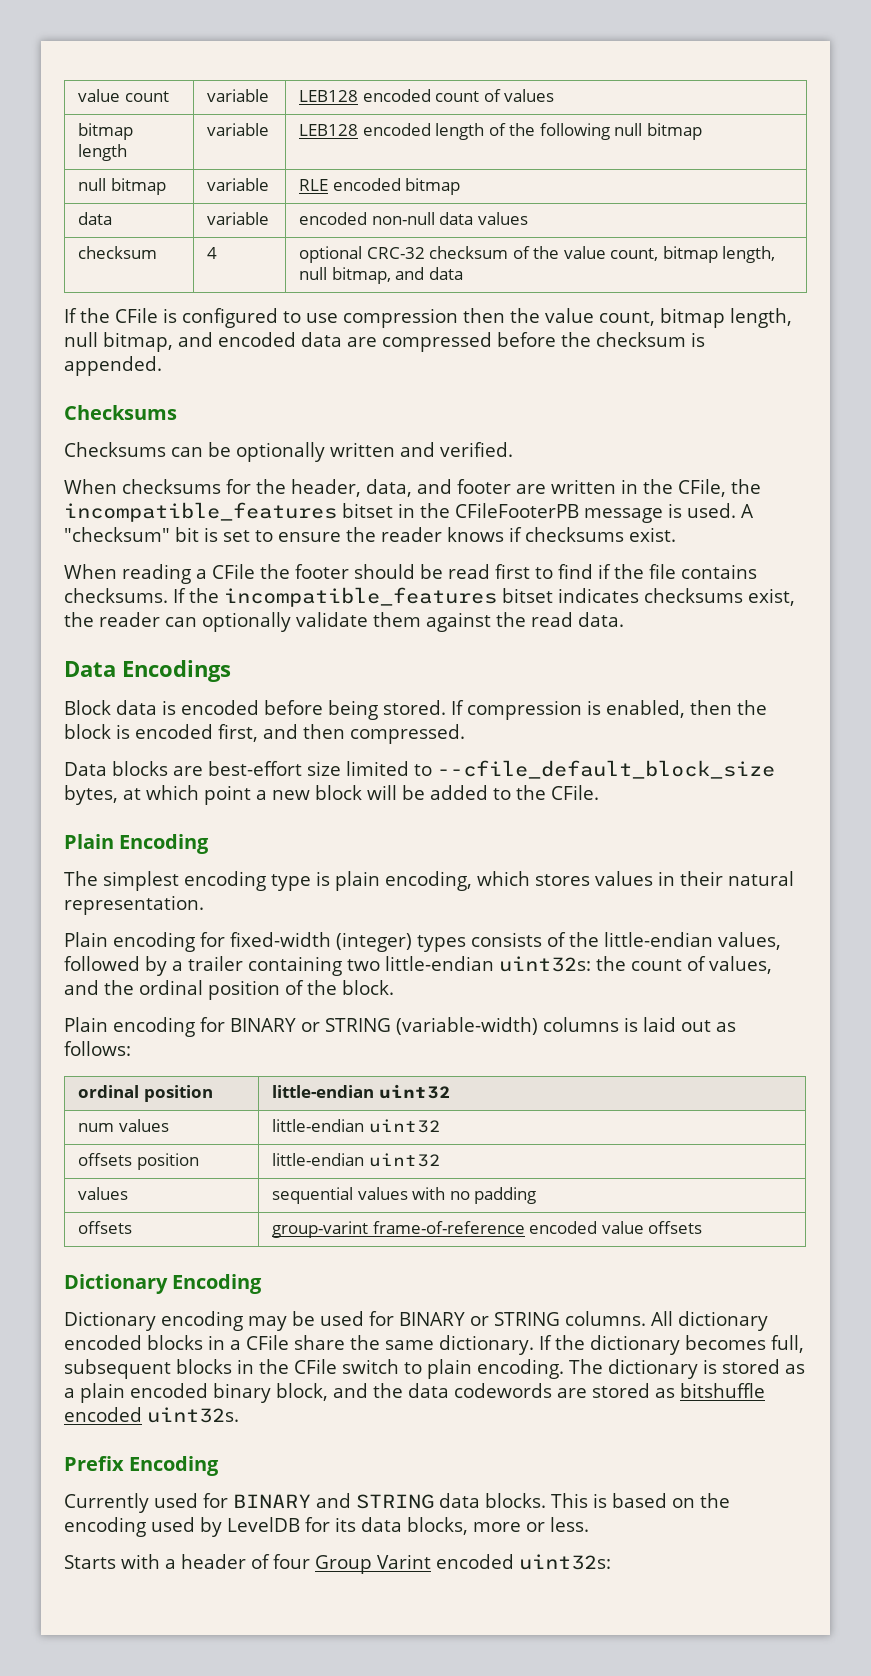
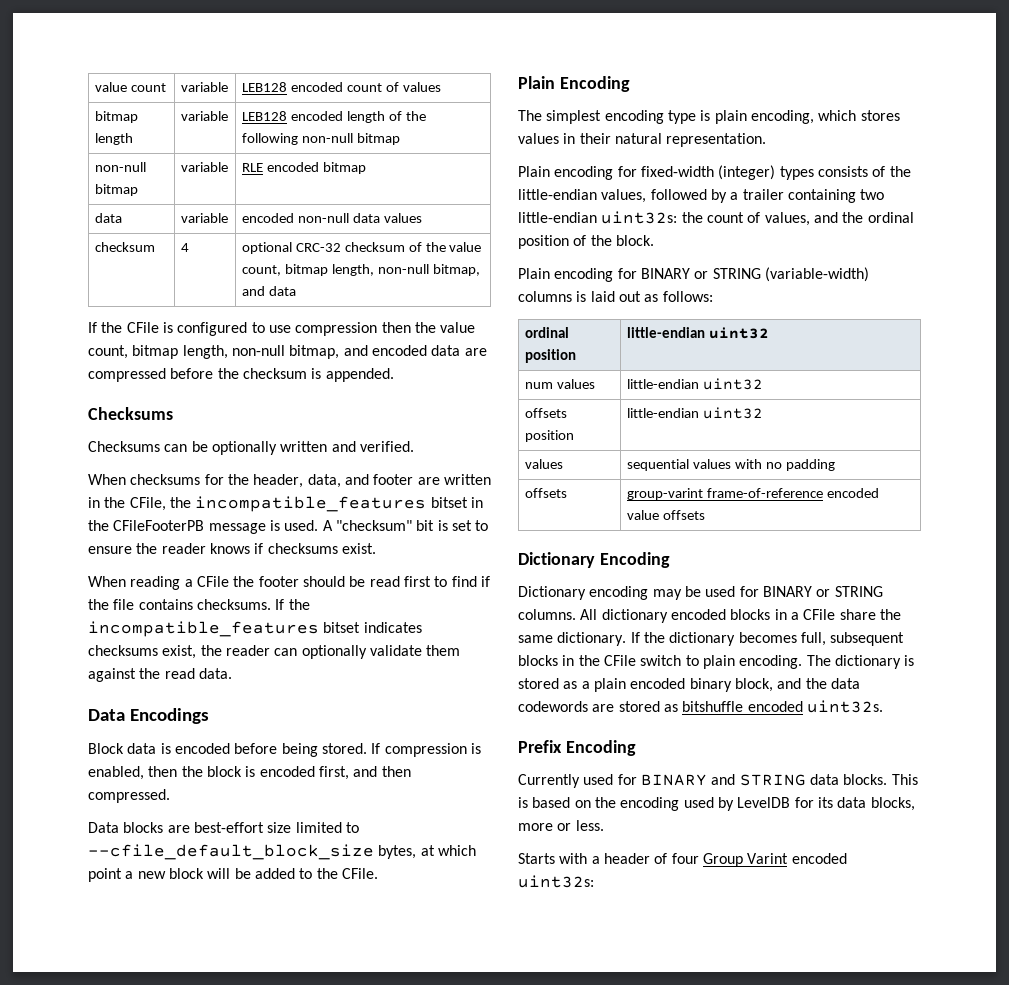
- bitmap length | variable | LEB128 encoded length of the following null bitmap
- null bitmap | variable | RLE encoded bitmap
+ bitmap length | variable | LEB128 encoded length of the following non-null bitmap
+ non-null bitmap | variable | RLE encoded bitmap
- checksum | 4 | optional CRC-32 checksum of the value count, bitmap length, null bitmap, and data
+ checksum | 4 | optional CRC-32 checksum of the value count, bitmap length, non-null bitmap, and data
- If the CFile is configured to use compression then the value count, bitmap length, null bitmap, and encoded data are compressed before the checksum is appended.
+ If the CFile is configured to use compression then the value count, bitmap length, non-null bitmap, and encoded data are compressed before the checksum is appended.

